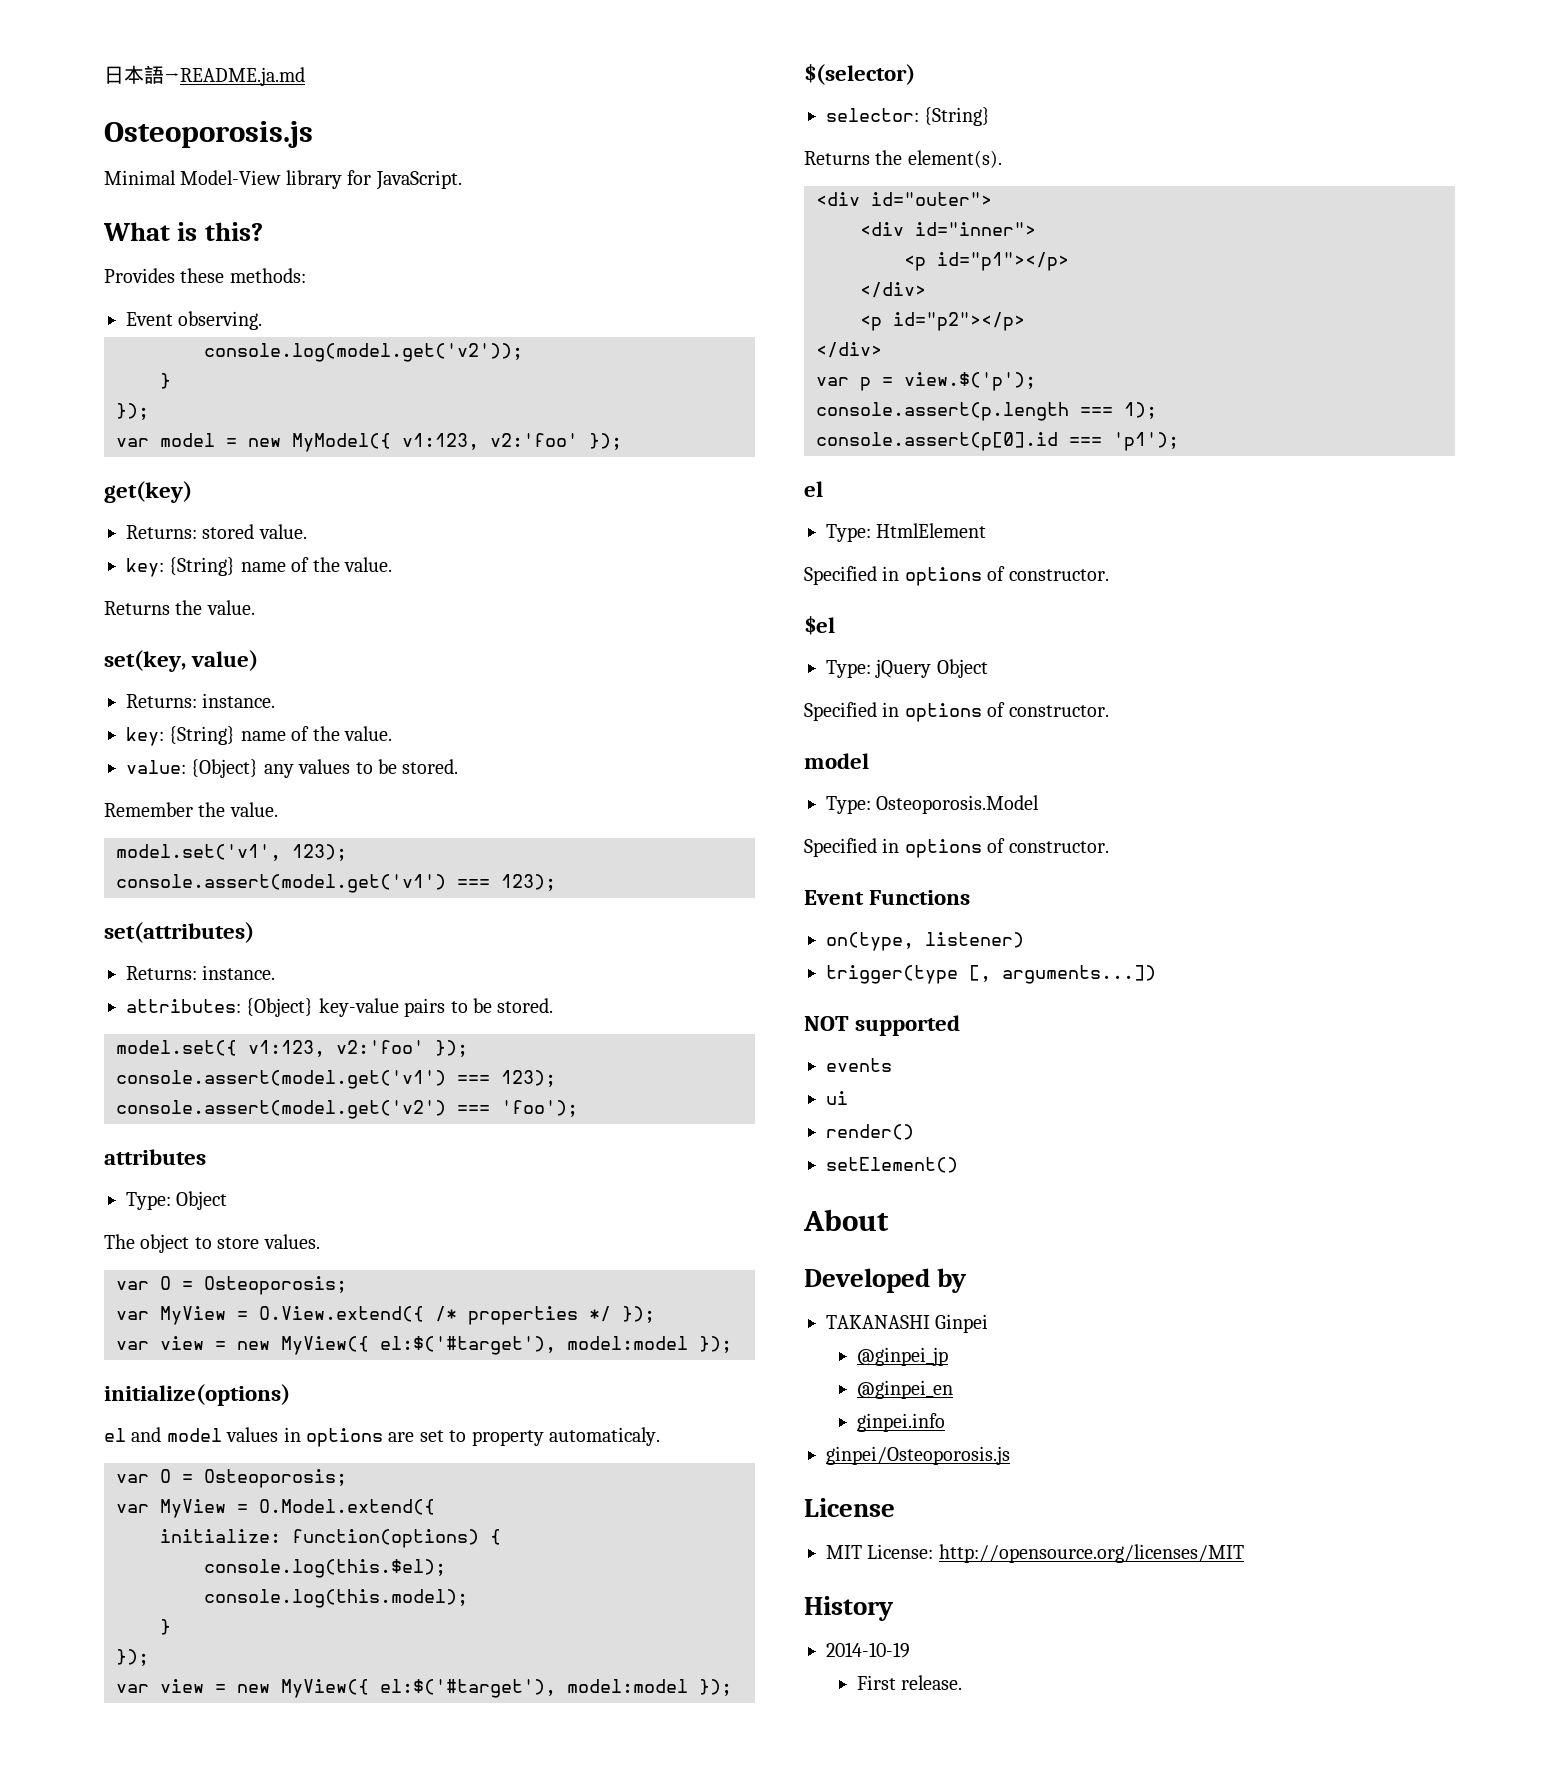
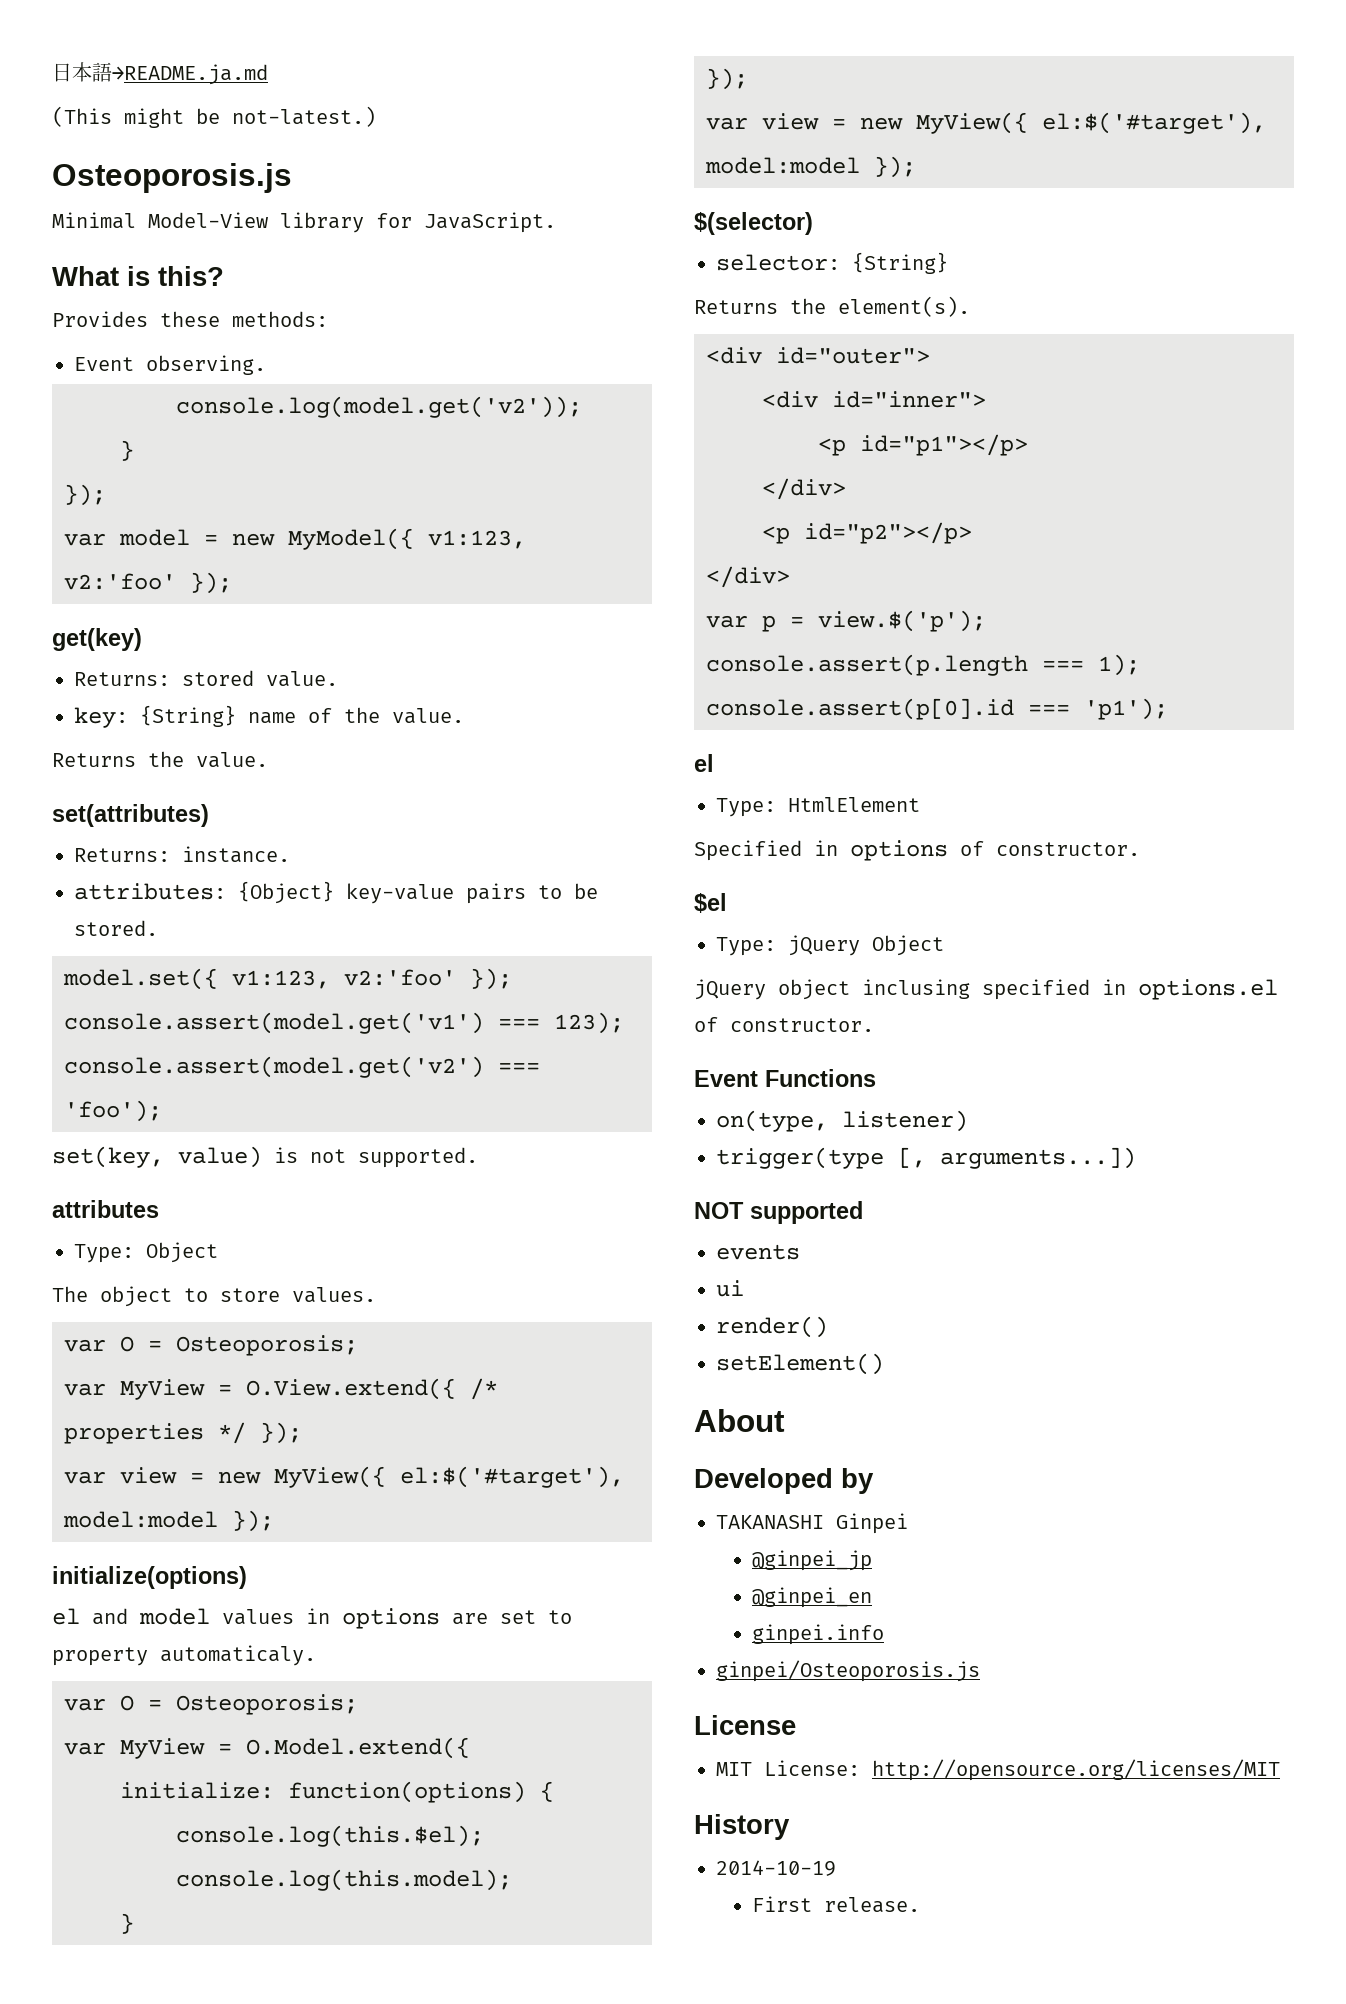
+ (This might be not-latest.)
- set(key, value)
- Returns: instance.
- key: {String} name of the value.
- value: {Object} any values to be stored.
- Remember the value.
- model.set('v1', 123);
- console.assert(model.get('v1') === 123);
+ set(key, value) is not supported.
  Type: jQuery Object
- Specified in options of constructor.
- model
- Type: Osteoporosis.Model
- Specified in options of constructor.
+ jQuery object inclusing specified in options.el of constructor.

